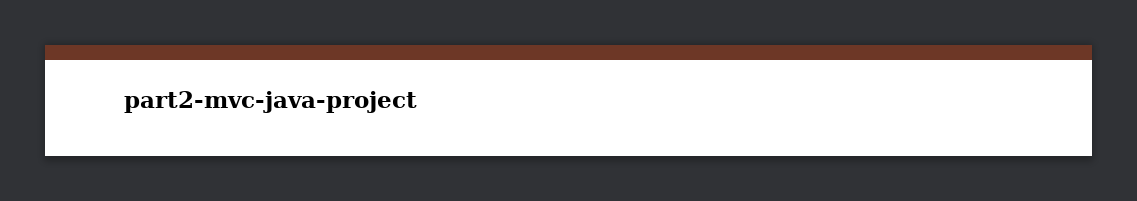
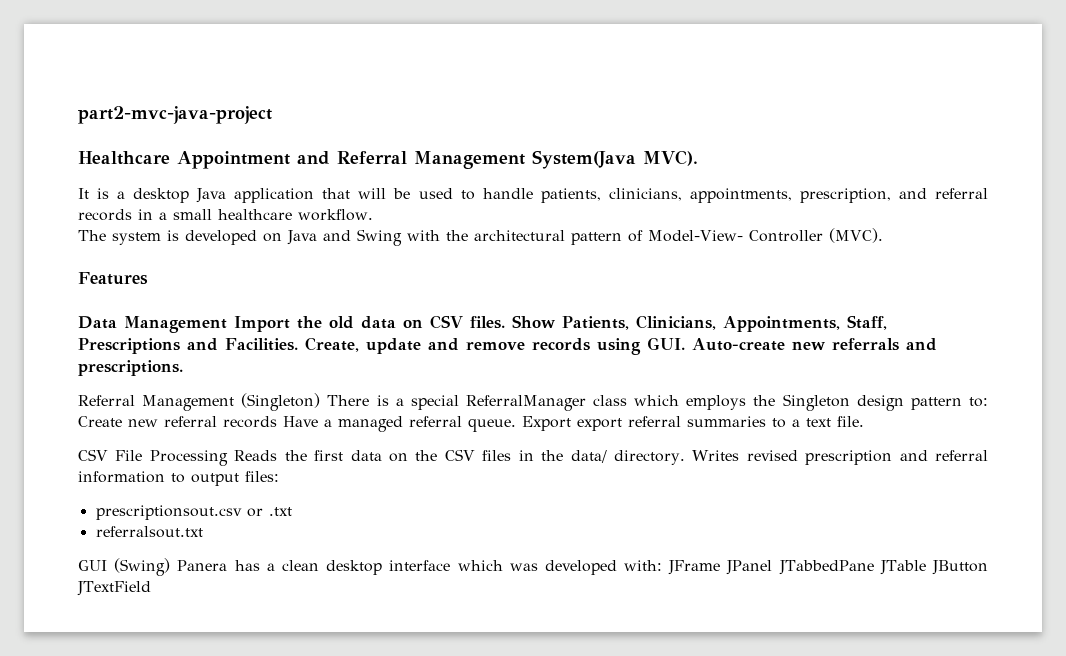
+ Healthcare Appointment and Referral Management System(Java MVC).
+ It is a desktop Java application that will be used to handle patients, clinicians, appointments, prescription, and referral records in a small healthcare workflow.
+ The system is developed on Java and Swing with the architectural pattern of Model-View- Controller (MVC).
+ Features
+ Data Management Import the old data on CSV files. Show Patients, Clinicians, Appointments, Staff, Prescriptions and Facilities. Create, update and remove records using GUI. Auto-create new referrals and prescriptions.
+ Referral Management (Singleton) There is a special ReferralManager class which employs the Singleton design pattern to: Create new referral records Have a managed referral queue. Export export referral summaries to a text file.
+ CSV File Processing Reads the first data on the CSV files in the data/ directory. Writes revised prescription and referral information to output files:
+ prescriptionsout.csv or .txt
+ referralsout.txt
+ GUI (Swing) Panera has a clean desktop interface which was developed with: JFrame JPanel JTabbedPane JTable JButton JTextField

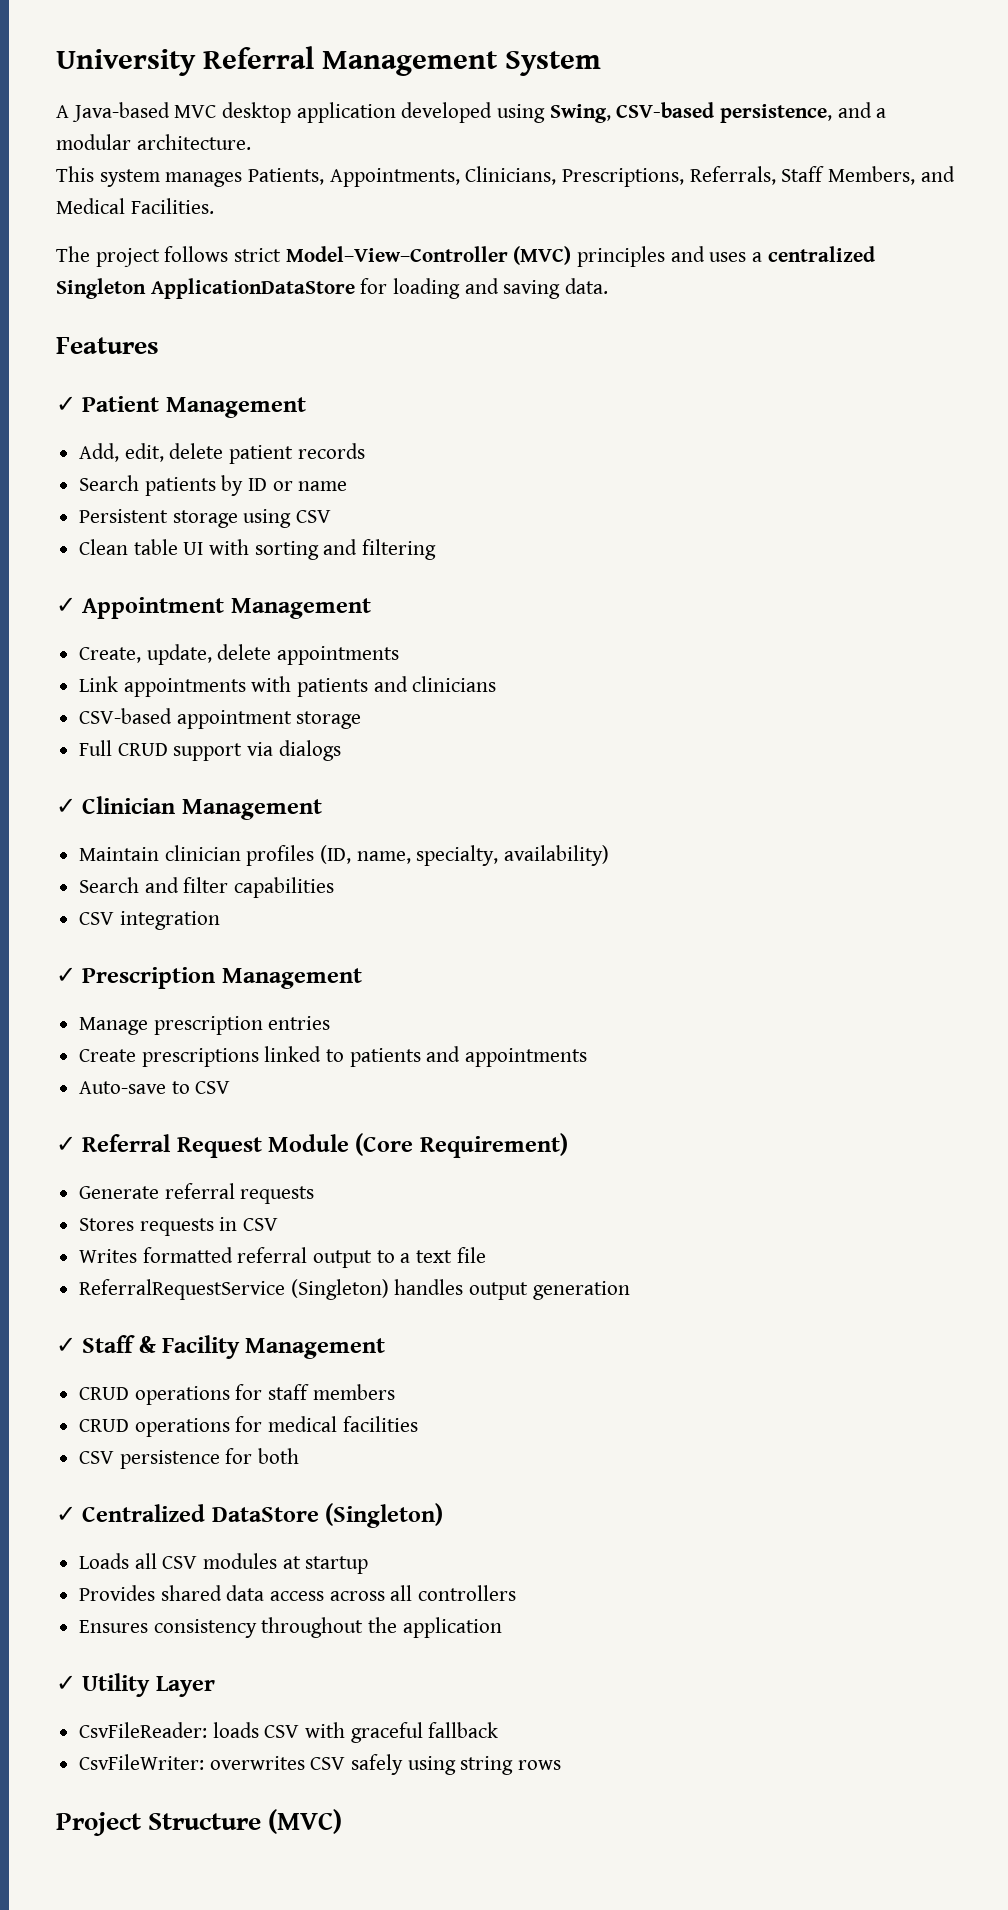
- part2-mvc-java-project
- Healthcare Appointment and Referral Management System(Java MVC).
- It is a desktop Java application that will be used to handle patients, clinicians, appointments, prescription, and referral records in a small healthcare workflow.
- The system is developed on Java and Swing with the architectural pattern of Model-View- Controller (MVC).
+ University Referral Management System
+ A Java-based MVC desktop application developed using Swing, CSV-based persistence, and a modular architecture.
+ This system manages Patients, Appointments, Clinicians, Prescriptions, Referrals, Staff Members, and Medical Facilities.
+ The project follows strict Model–View–Controller (MVC) principles and uses a centralized Singleton ApplicationDataStore for loading and saving data.
- Data Management Import the old data on CSV files. Show Patients, Clinicians, Appointments, Staff, Prescriptions and Facilities. Create, update and remove records using GUI. Auto-create new referrals and prescriptions.
- Referral Management (Singleton) There is a special ReferralManager class which employs the Singleton design pattern to: Create new referral records Have a managed referral queue. Export export referral summaries to a text file.
- CSV File Processing Reads the first data on the CSV files in the data/ directory. Writes revised prescription and referral information to output files:
- prescriptionsout.csv or .txt
- referralsout.txt
- GUI (Swing) Panera has a clean desktop interface which was developed with: JFrame JPanel JTabbedPane JTable JButton JTextField
+ ✓ Patient Management
+ Add, edit, delete patient records
+ Search patients by ID or name
+ Persistent storage using CSV
+ Clean table UI with sorting and filtering
+ ✓ Appointment Management
+ Create, update, delete appointments
+ Link appointments with patients and clinicians
+ CSV-based appointment storage
+ Full CRUD support via dialogs
+ ✓ Clinician Management
+ Maintain clinician profiles (ID, name, specialty, availability)
+ Search and filter capabilities
+ CSV integration
+ ✓ Prescription Management
+ Manage prescription entries
+ Create prescriptions linked to patients and appointments
+ Auto-save to CSV
+ ✓ Referral Request Module (Core Requirement)
+ Generate referral requests
+ Stores requests in CSV
+ Writes formatted referral output to a text file
+ ReferralRequestService (Singleton) handles output generation
+ ✓ Staff & Facility Management
+ CRUD operations for staff members
+ CRUD operations for medical facilities
+ CSV persistence for both
+ ✓ Centralized DataStore (Singleton)
+ Loads all CSV modules at startup
+ Provides shared data access across all controllers
+ Ensures consistency throughout the application
+ ✓ Utility Layer
+ CsvFileReader: loads CSV with graceful fallback
+ CsvFileWriter: overwrites CSV safely using string rows
+ Project Structure (MVC)

